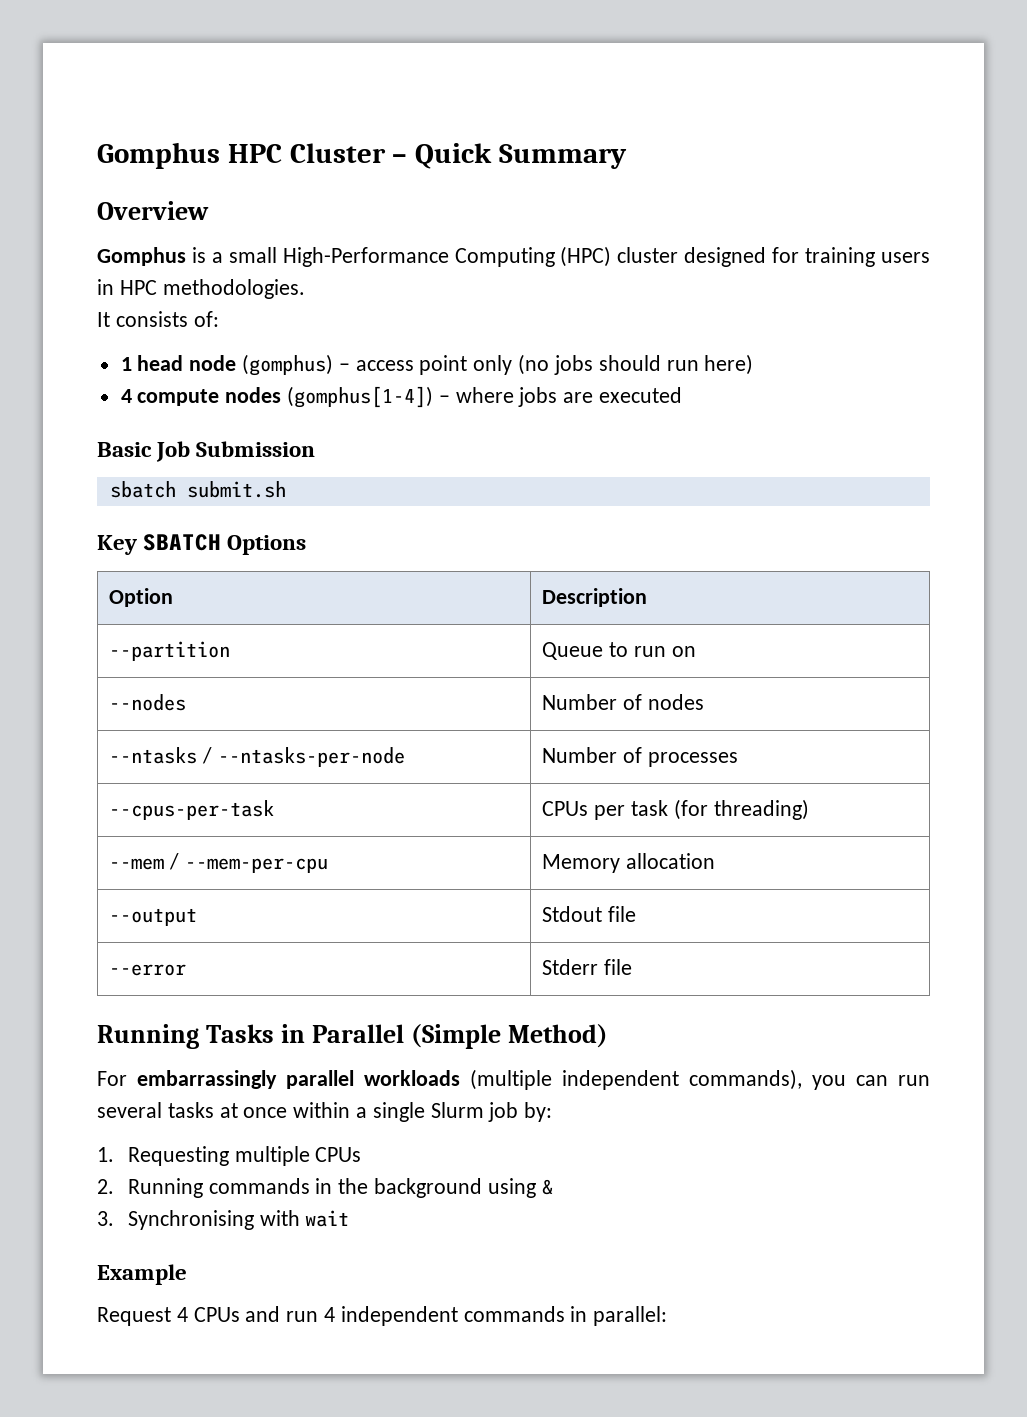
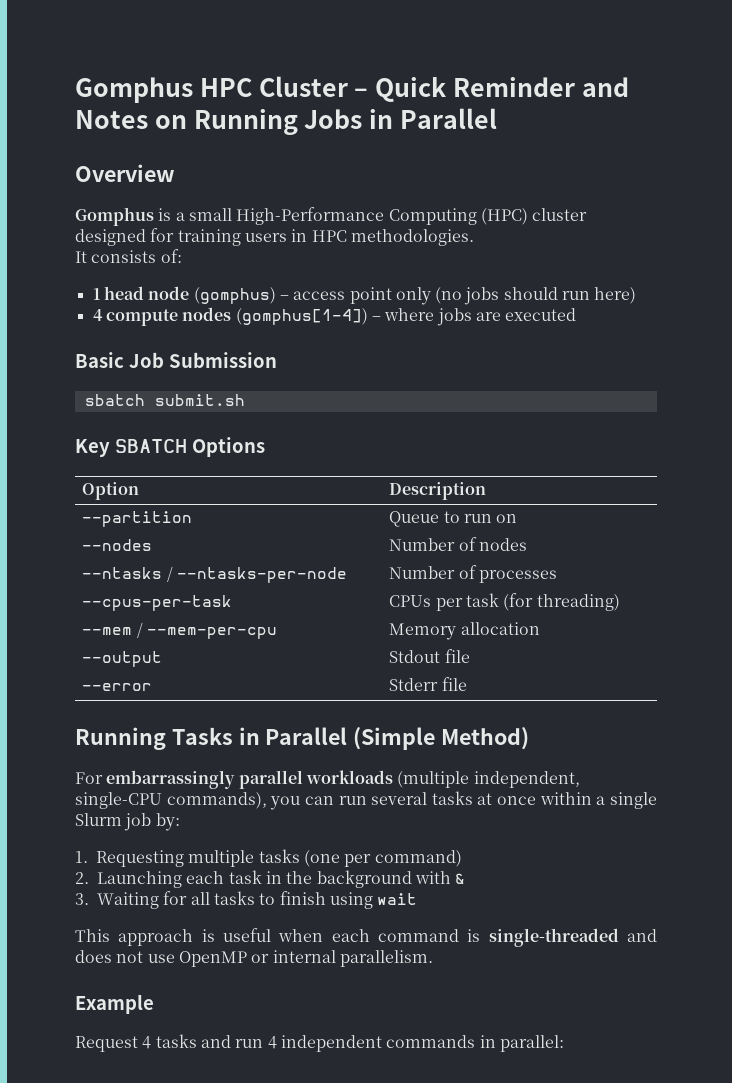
- Gomphus HPC Cluster – Quick Summary
+ Gomphus HPC Cluster – Quick Reminder and Notes on Running Jobs in Parallel
- For embarrassingly parallel workloads (multiple independent commands), you can run several tasks at once within a single Slurm job by:
+ For embarrassingly parallel workloads (multiple independent, single‑CPU commands), you can run several tasks at once within a single Slurm job by:
- 1. Requesting multiple CPUs
- 2. Running commands in the background using &
+ 1. Requesting multiple tasks (one per command)
+ 2. Launching each task in the background with &
- 3. Synchronising with wait
+ 3. Waiting for all tasks to finish using wait
+ This approach is useful when each command is single‑threaded and does not use OpenMP or internal parallelism.
- Request 4 CPUs and run 4 independent commands in parallel:
+ Request 4 tasks and run 4 independent commands in parallel:

